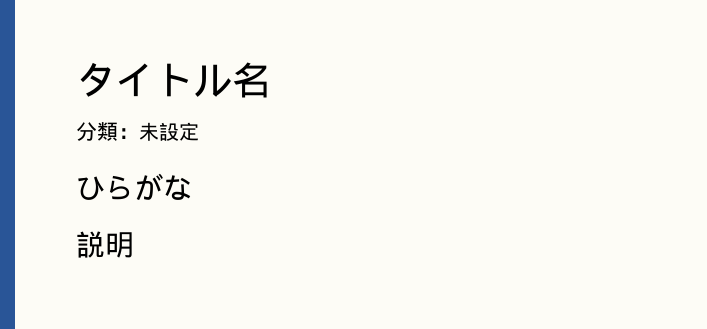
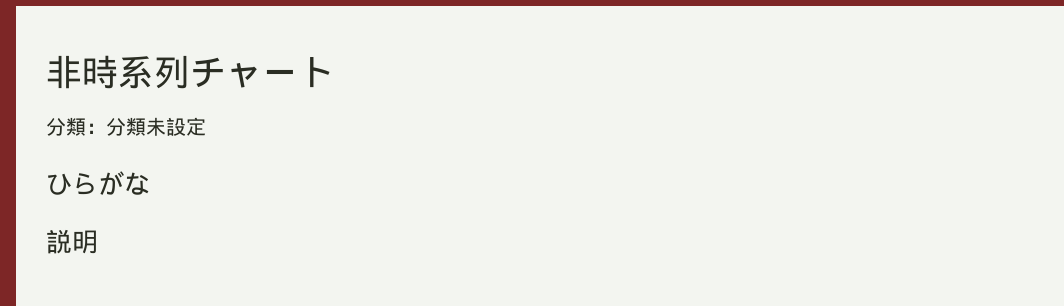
- タイトル名
+ 非時系列チャート
- 分類：未設定
+ 分類：分類未設定

